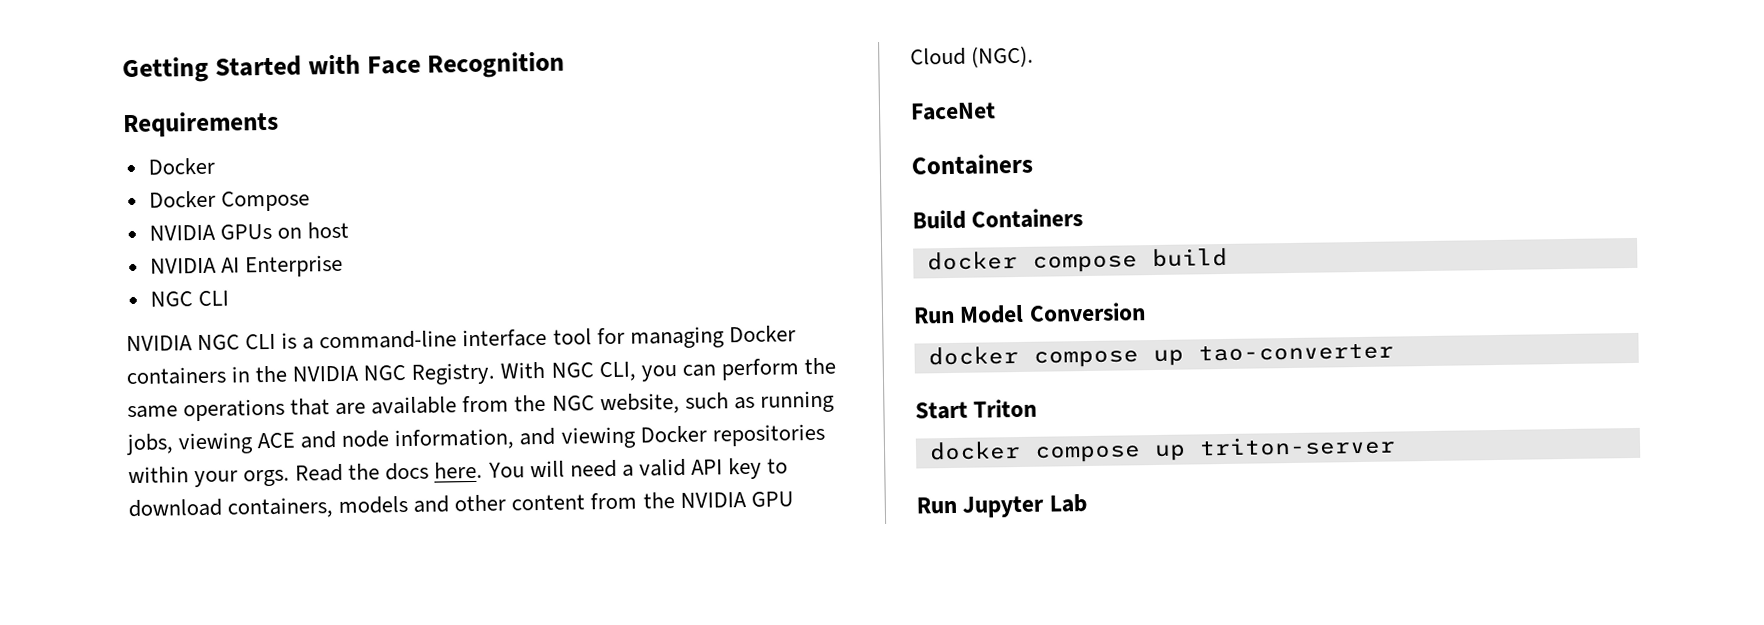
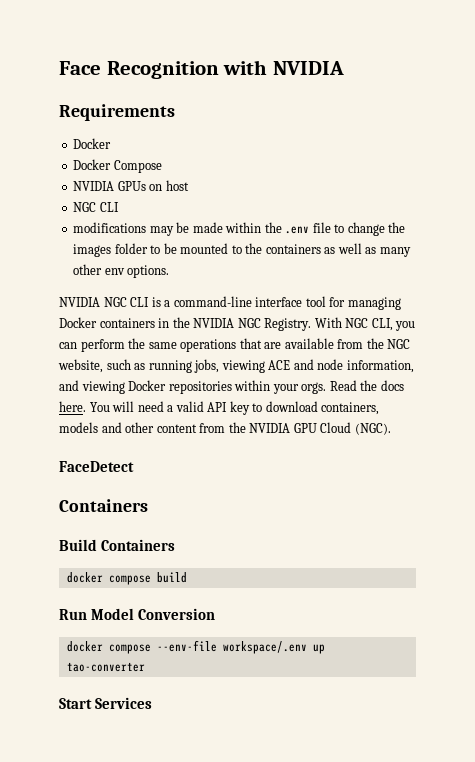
- Getting Started with Face Recognition
+ Face Recognition with NVIDIA
  NVIDIA GPUs on host
- NVIDIA AI Enterprise
  NGC CLI
+ modifications may be made within the .env file to change the images folder to be mounted to the containers as well as many other env options.
- FaceNet
+ FaceDetect
- docker compose up tao-converter
+ docker compose --env-file workspace/.env up tao-converter
- Start Triton
- docker compose up triton-server
- Run Jupyter Lab
+ Start Services

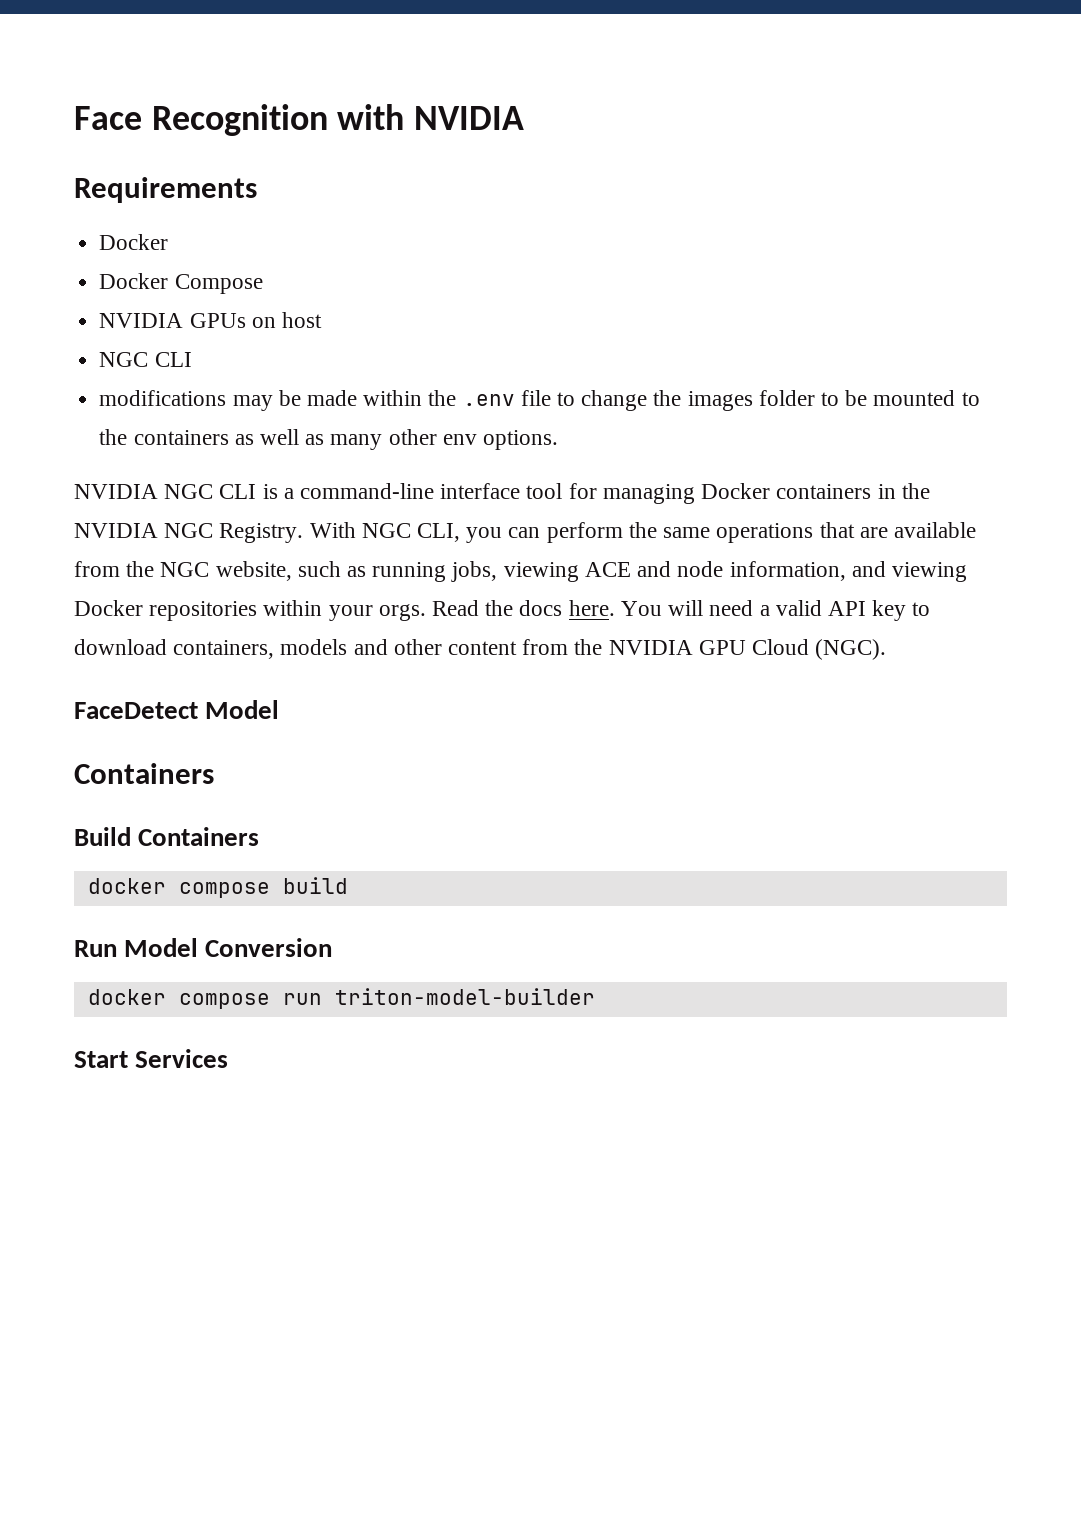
- FaceDetect
+ FaceDetect Model
- docker compose --env-file workspace/.env up tao-converter
+ docker compose run triton-model-builder

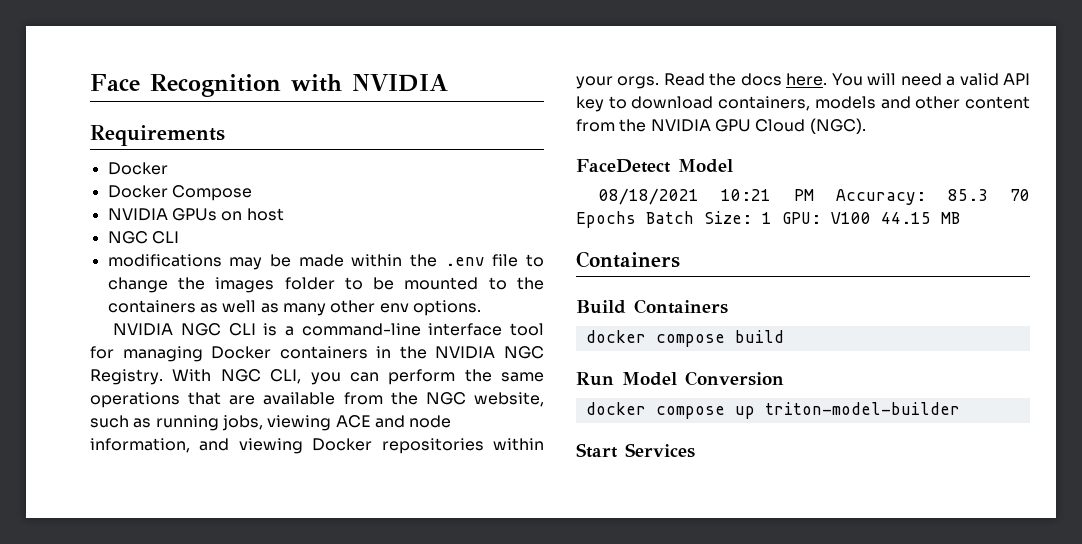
+ 08/18/2021 10:21 PM Accuracy: 85.3 70 Epochs Batch Size: 1 GPU: V100 44.15 MB
- docker compose run triton-model-builder
+ docker compose up triton-model-builder

